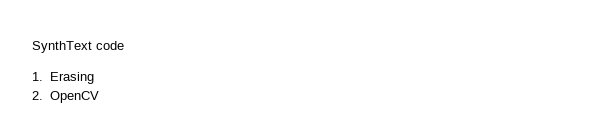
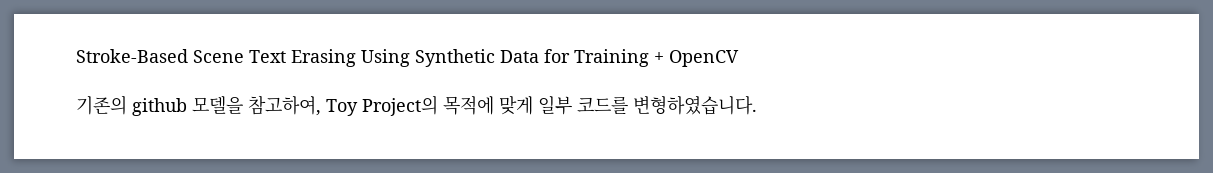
- SynthText code
- 1. Erasing
- 2. OpenCV
+ Stroke-Based Scene Text Erasing Using Synthetic Data for Training + OpenCV
+ 기존의 github 모델을 참고하여, Toy Project의 목적에 맞게 일부 코드를 변형하였습니다.

